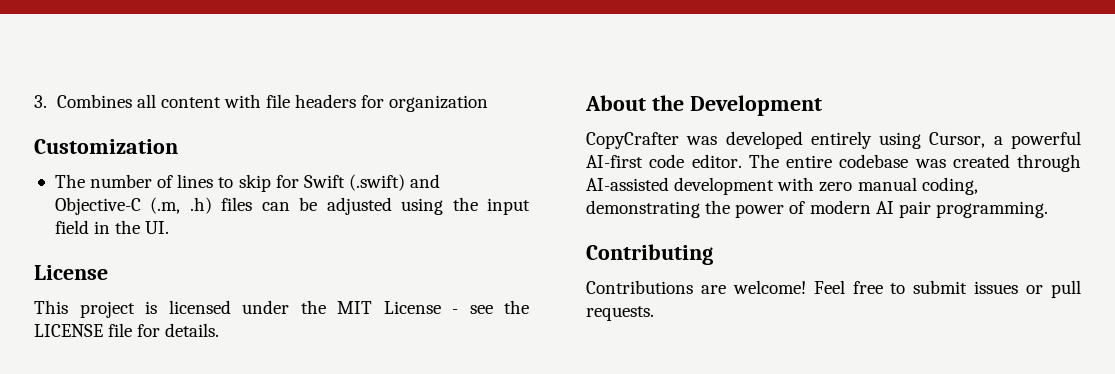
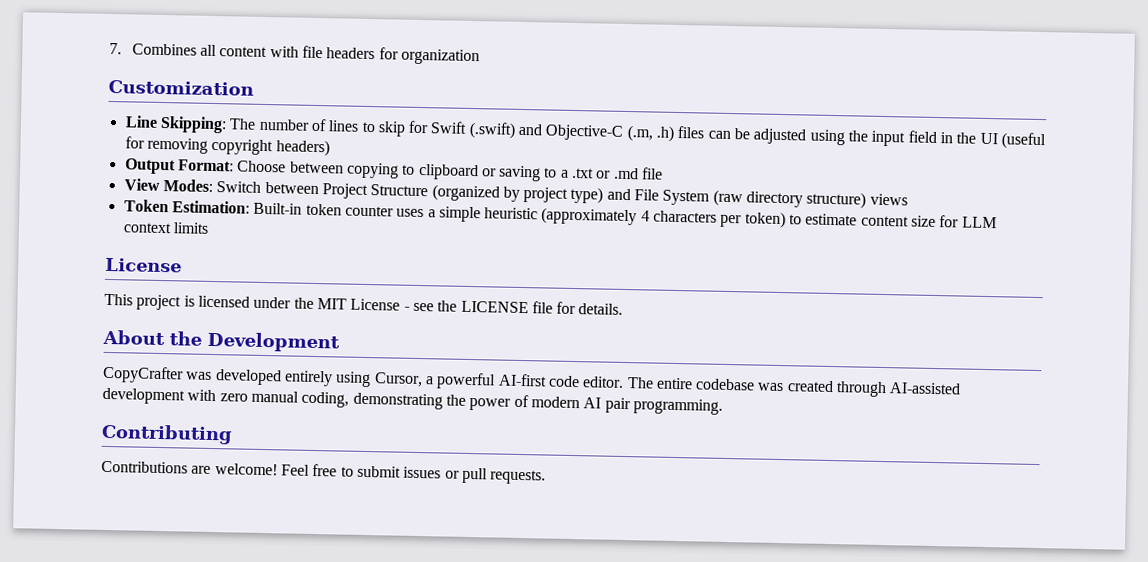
- 3. Combines all content with file headers for organization
+ 7. Combines all content with file headers for organization
- The number of lines to skip for Swift (.swift) and Objective-C (.m, .h) files can be adjusted using the input field in the UI.
+ Line Skipping: The number of lines to skip for Swift (.swift) and Objective-C (.m, .h) files can be adjusted using the input field in the UI (useful for removing copyright headers)
+ Output Format: Choose between copying to clipboard or saving to a .txt or .md file
+ View Modes: Switch between Project Structure (organized by project type) and File System (raw directory structure) views
+ Token Estimation: Built-in token counter uses a simple heuristic (approximately 4 characters per token) to estimate content size for LLM context limits

